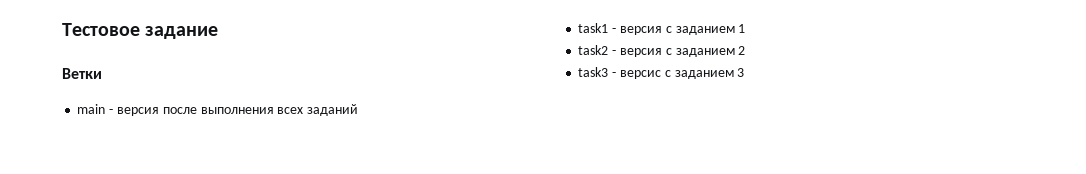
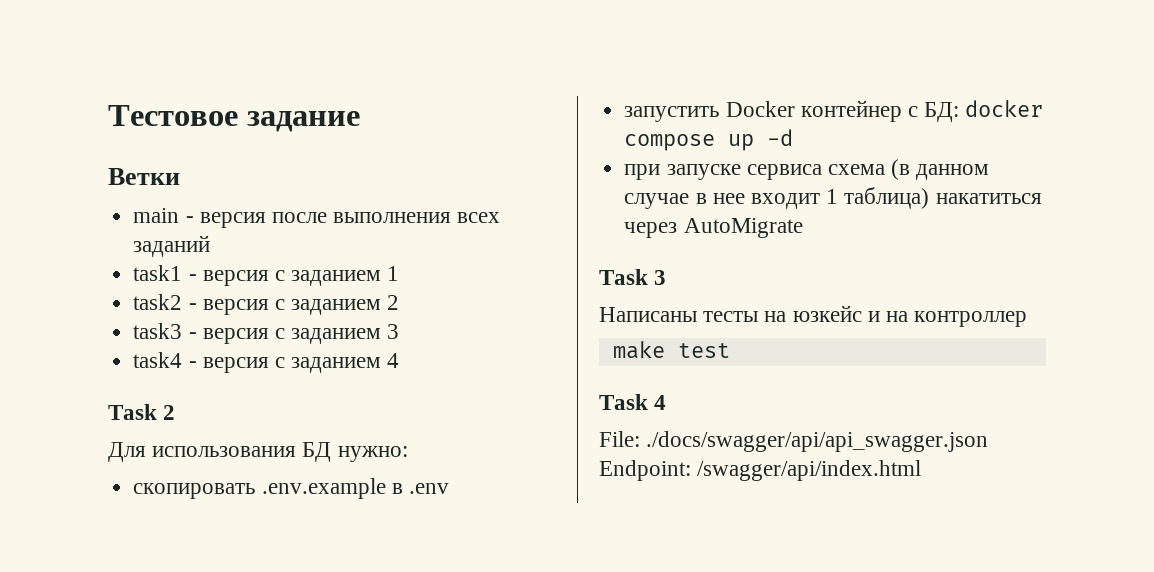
- task3 - версис с заданием 3
+ task3 - версия с заданием 3
+ task4 - версия с заданием 4
+ Task 2
+ Для использования БД нужно:
+ скопировать .env.example в .env
+ запустить Docker контейнер с БД: docker compose up -d
+ при запуске сервиса схема (в данном случае в нее входит 1 таблица) накатиться через AutoMigrate
+ Task 3
+ Написаны тесты на юзкейс и на контроллер
+ make test
+ Task 4
+ File: ./docs/swagger/api/api_swagger.json Endpoint: /swagger/api/index.html

